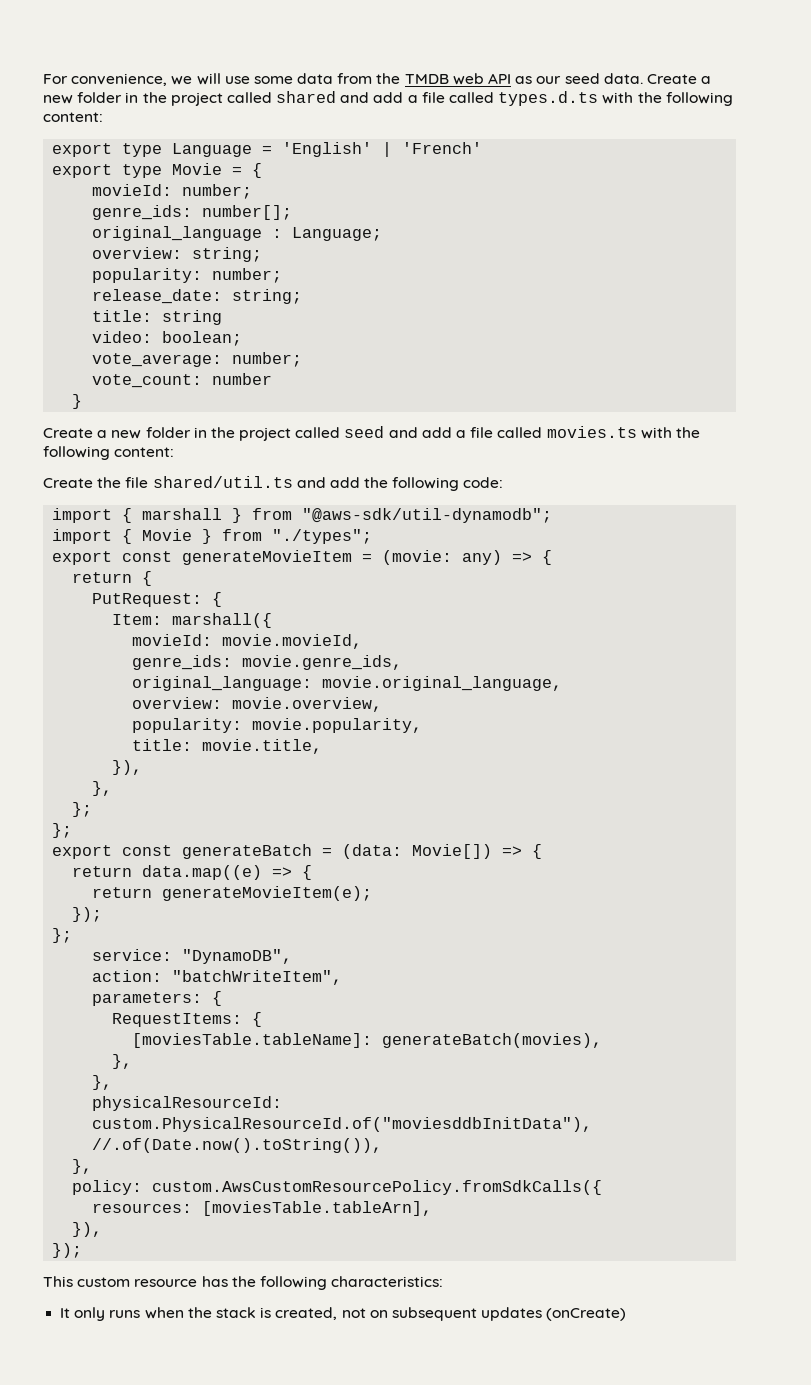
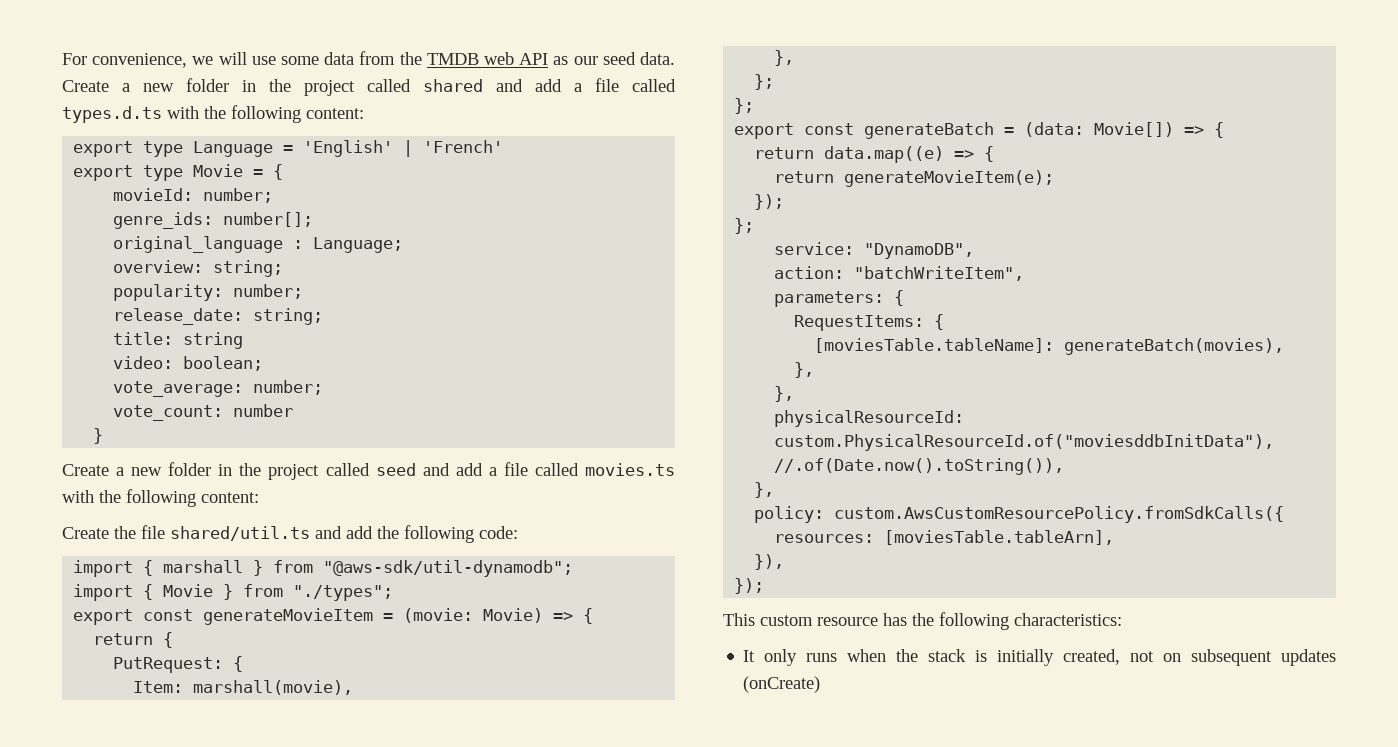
- export const generateMovieItem = (movie: any) => {
+ export const generateMovieItem = (movie: Movie) => {
- Item: marshall({
- movieId: movie.movieId,
- genre_ids: movie.genre_ids,
- original_language: movie.original_language,
- overview: movie.overview,
- popularity: movie.popularity,
- title: movie.title,
- }),
+ Item: marshall(movie),
- It only runs when the stack is created, not on subsequent updates (onCreate)
+ It only runs when the stack is initially created, not on subsequent updates (onCreate)

